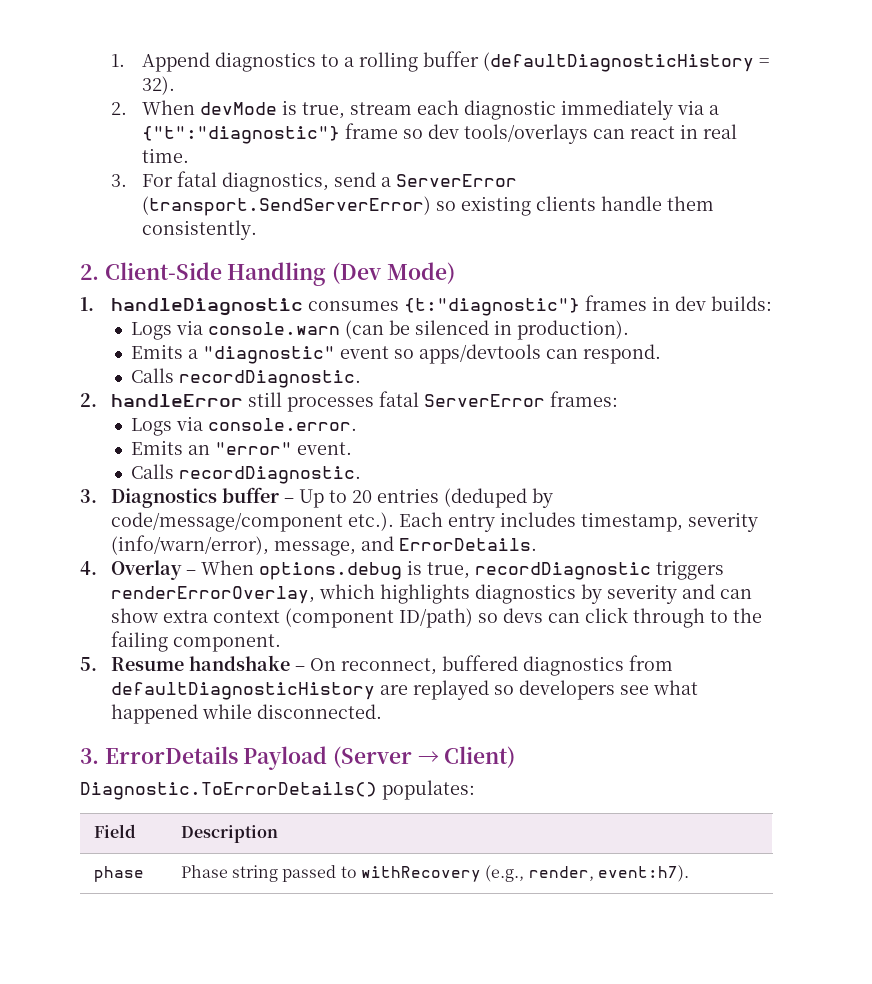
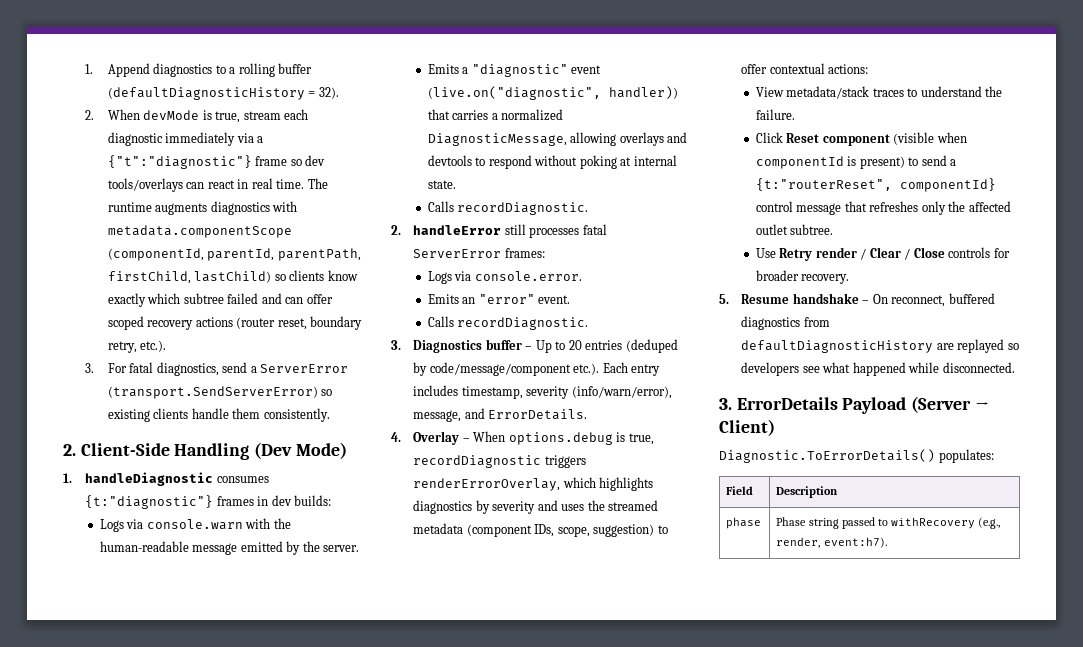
+ The runtime augments diagnostics with metadata.componentScope (componentId, parentId, parentPath, firstChild, lastChild) so clients know exactly which subtree failed and can offer scoped recovery actions (router reset, boundary retry, etc.).
- Logs via console.warn (can be silenced in production).
- Emits a "diagnostic" event so apps/devtools can respond.
+ Logs via console.warn with the human-readable message emitted by the server.
+ Emits a "diagnostic" event (live.on("diagnostic", handler)) that carries a normalized DiagnosticMessage, allowing overlays and devtools to respond without poking at internal state.
- 4. Overlay – When options.debug is true, recordDiagnostic triggers renderErrorOverlay, which highlights diagnostics by severity and can show extra context (component ID/path) so devs can click through to the failing component.
+ 4. Overlay – When options.debug is true, recordDiagnostic triggers renderErrorOverlay, which highlights diagnostics by severity and uses the streamed metadata (component IDs, scope, suggestion) to offer contextual actions:
+ View metadata/stack traces to understand the failure.
+ Click Reset component (visible when componentId is present) to send a {t:"routerReset", componentId} control message that refreshes only the affected outlet subtree.
+ Use Retry render / Clear / Close controls for broader recovery.

